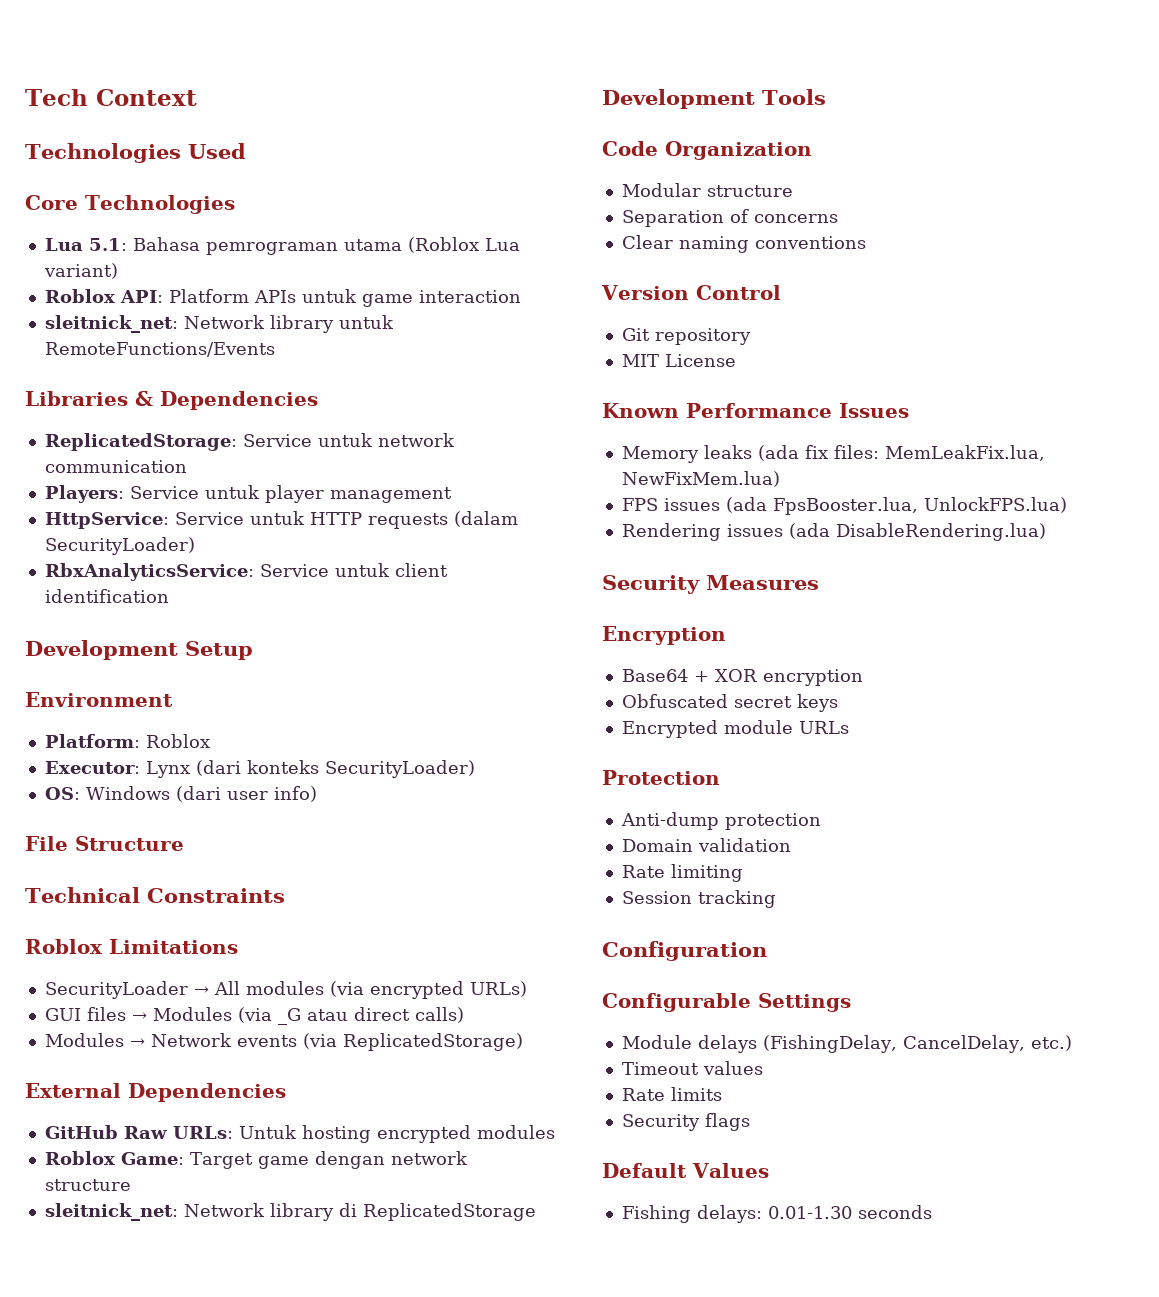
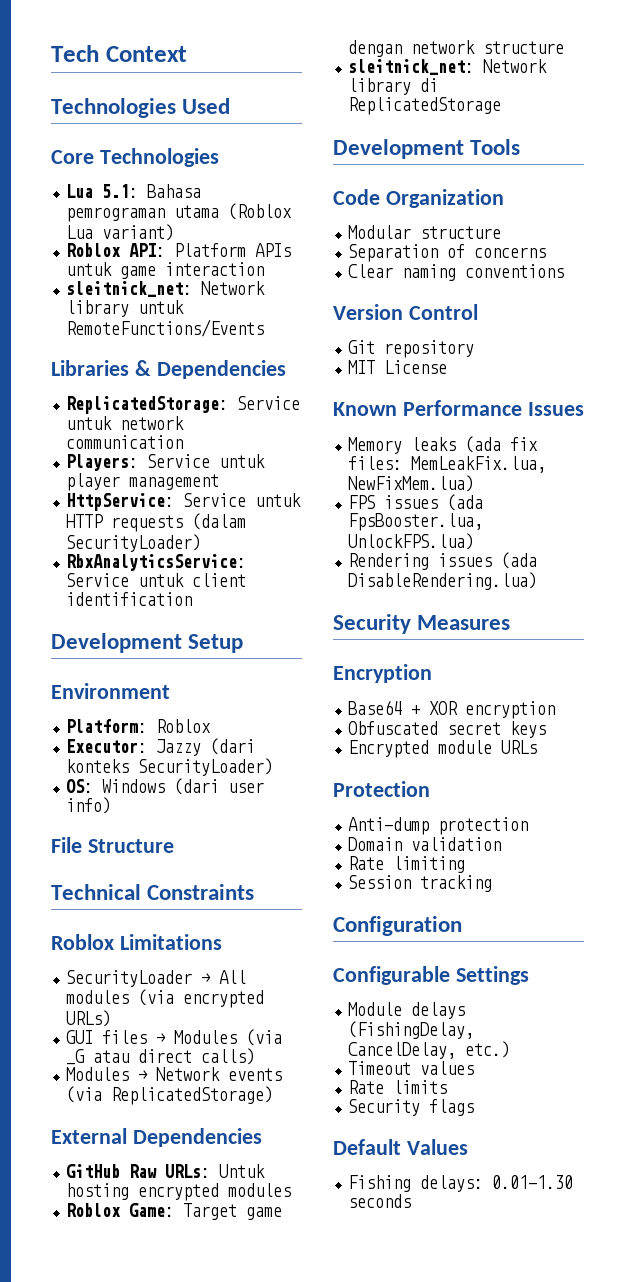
- Executor: Lynx (dari konteks SecurityLoader)
+ Executor: Jazzy (dari konteks SecurityLoader)

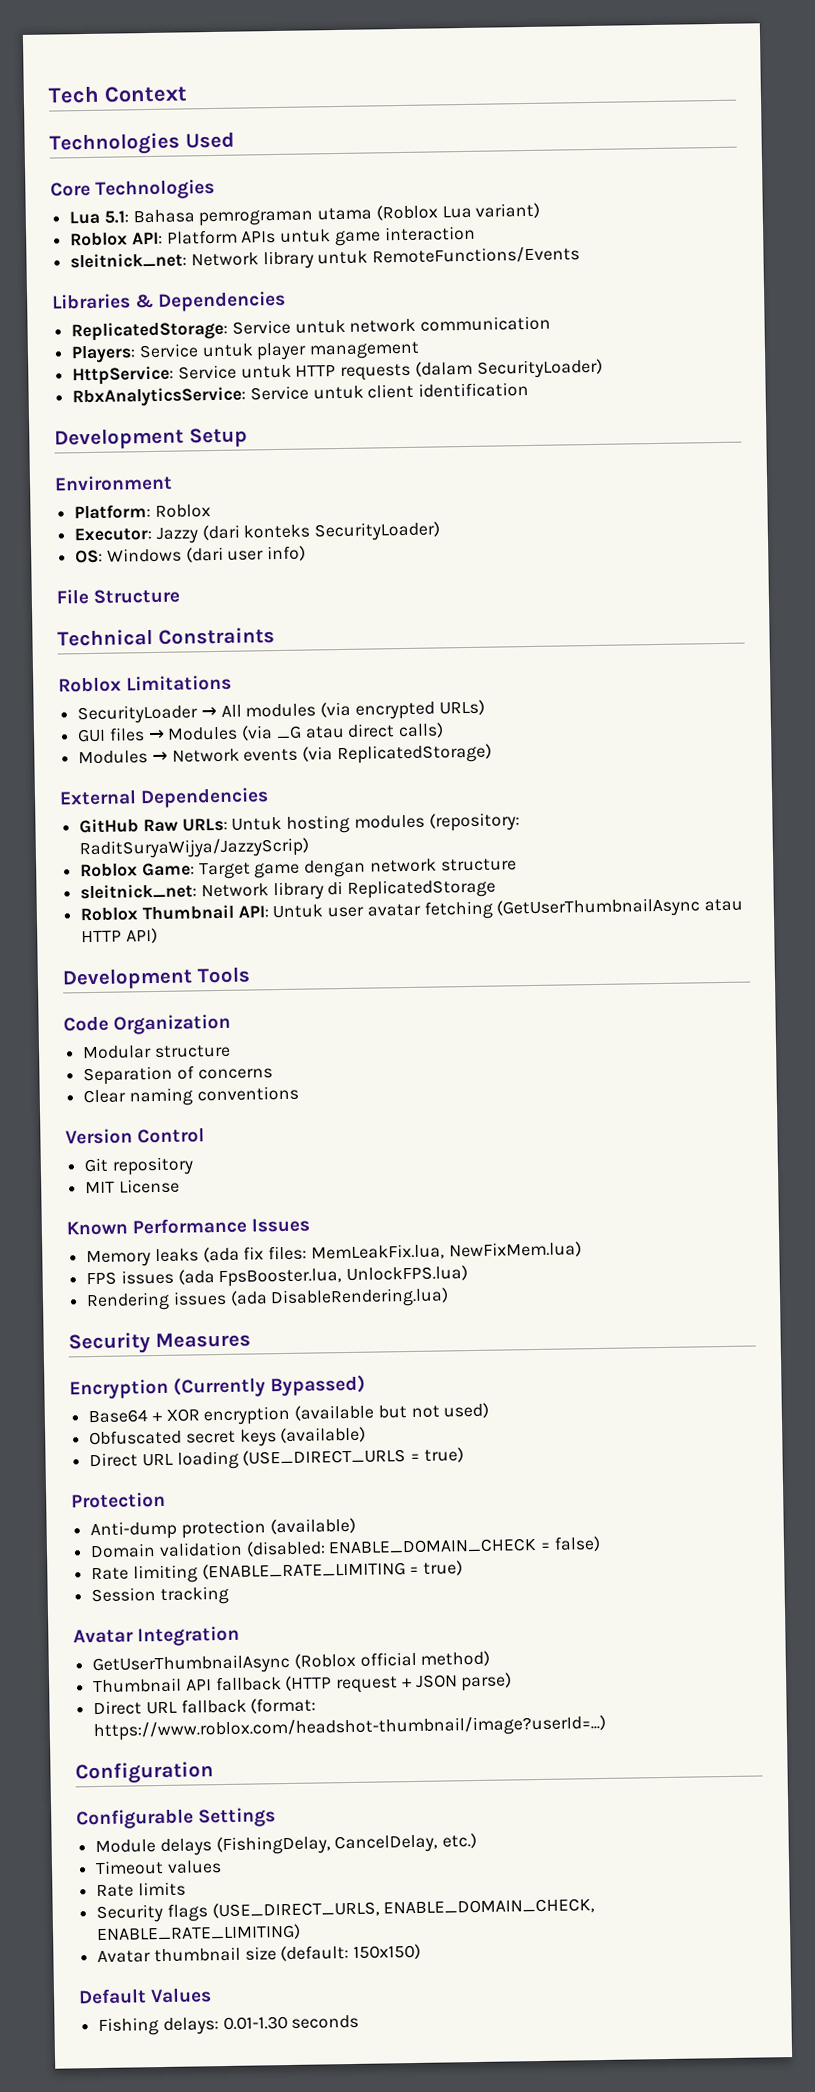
- GitHub Raw URLs: Untuk hosting encrypted modules
+ GitHub Raw URLs: Untuk hosting modules (repository: RaditSuryaWijya/JazzyScrip)
+ Roblox Thumbnail API: Untuk user avatar fetching (GetUserThumbnailAsync atau HTTP API)
- Encryption
+ Encryption (Currently Bypassed)
- Base64 + XOR encryption
+ Base64 + XOR encryption (available but not used)
- Obfuscated secret keys
- Encrypted module URLs
+ Obfuscated secret keys (available)
+ Direct URL loading (USE_DIRECT_URLS = true)
- Anti-dump protection
+ Anti-dump protection (available)
- Domain validation
+ Domain validation (disabled: ENABLE_DOMAIN_CHECK = false)
- Rate limiting
+ Rate limiting (ENABLE_RATE_LIMITING = true)
+ Avatar Integration
+ GetUserThumbnailAsync (Roblox official method)
+ Thumbnail API fallback (HTTP request + JSON parse)
+ Direct URL fallback (format: https://www.roblox.com/headshot-thumbnail/image?userId=...)
- Security flags
+ Security flags (USE_DIRECT_URLS, ENABLE_DOMAIN_CHECK, ENABLE_RATE_LIMITING)
+ Avatar thumbnail size (default: 150x150)

